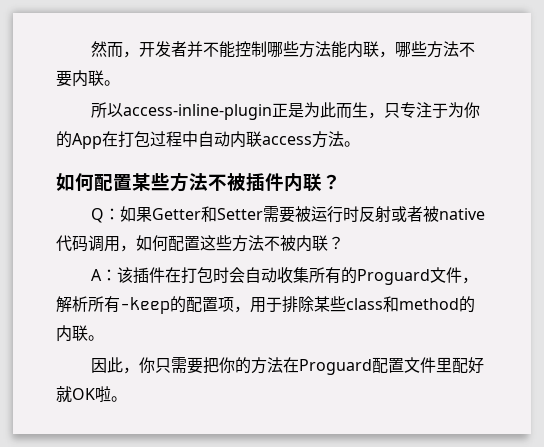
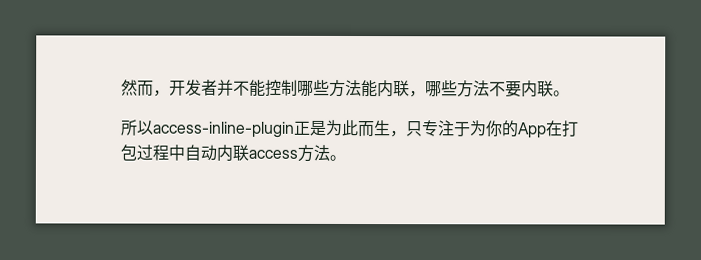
- 如何配置某些方法不被插件内联？
- Q：如果Getter和Setter需要被运行时反射或者被native代码调用，如何配置这些方法不被内联？
- A：该插件在打包时会自动收集所有的Proguard文件，解析所有-keep的配置项，用于排除某些class和method的内联。
- 因此，你只需要把你的方法在Proguard配置文件里配好就OK啦。

